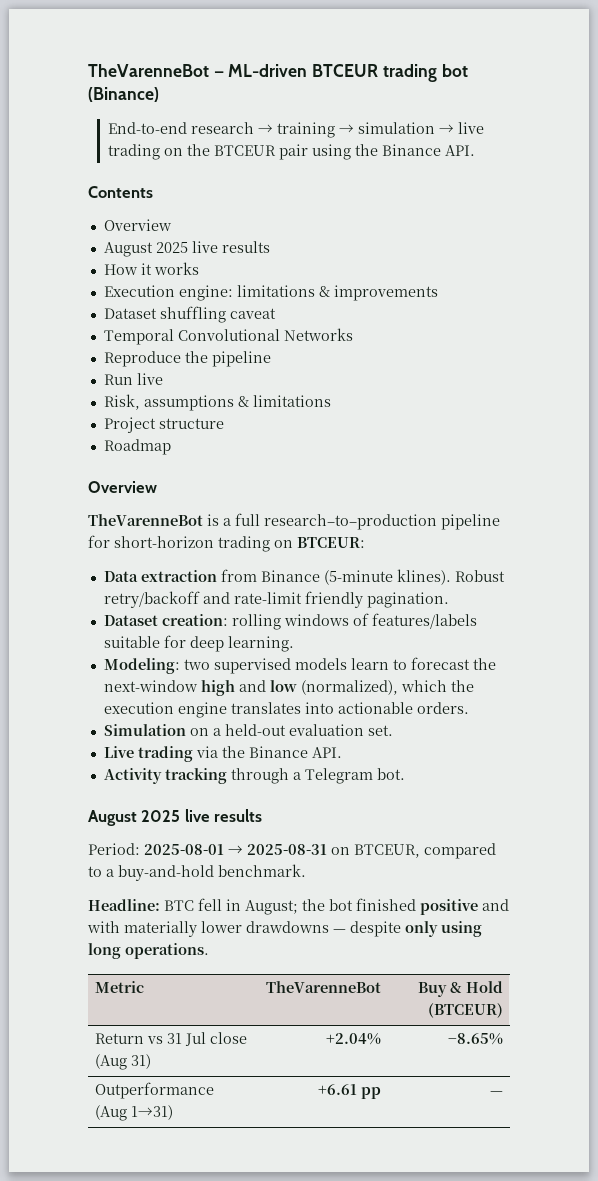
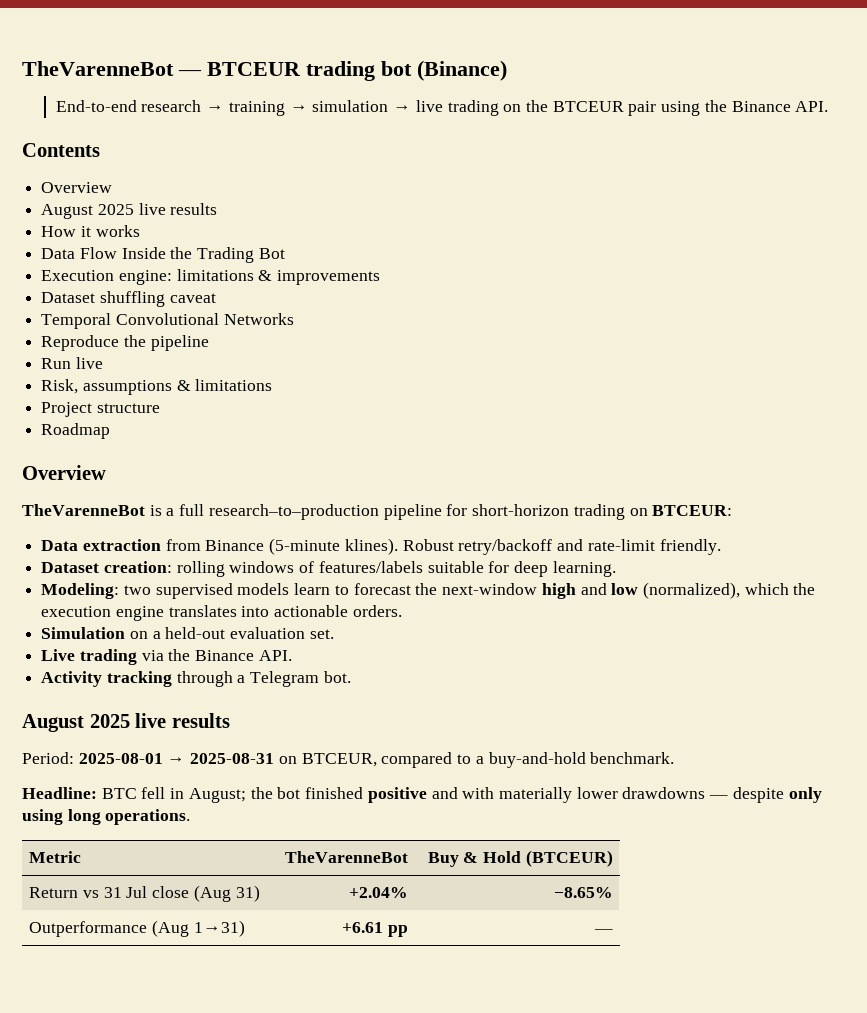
- TheVarenneBot — ML-driven BTCEUR trading bot (Binance)
+ TheVarenneBot — BTCEUR trading bot (Binance)
+ Data Flow Inside the Trading Bot
- Robust retry/backoff and rate-limit friendly pagination.
+ Robust retry/backoff and rate-limit friendly.

